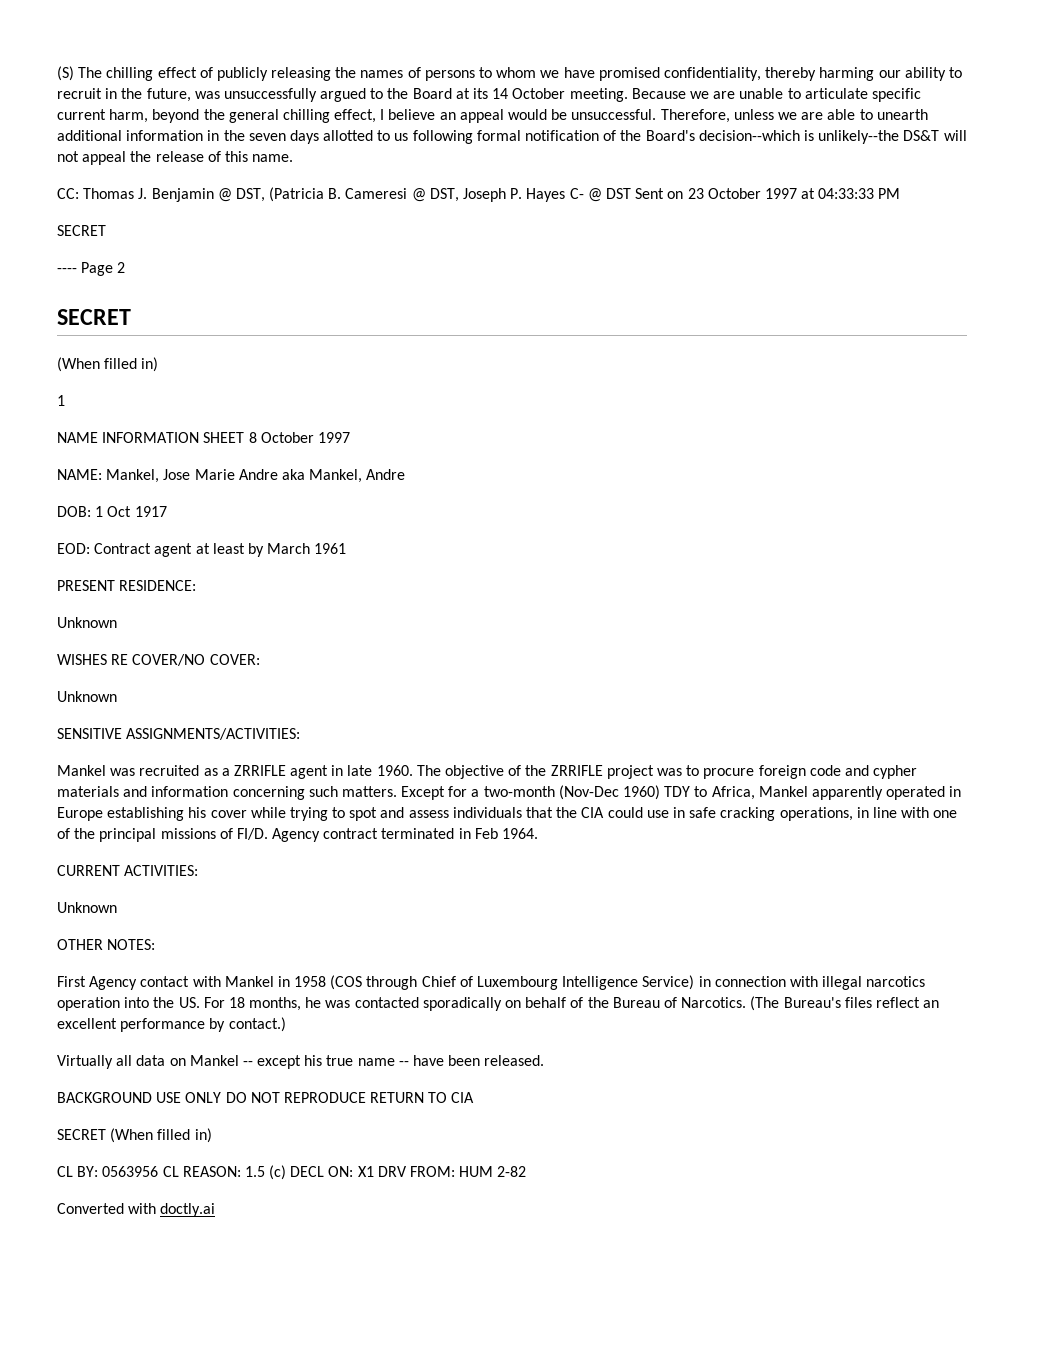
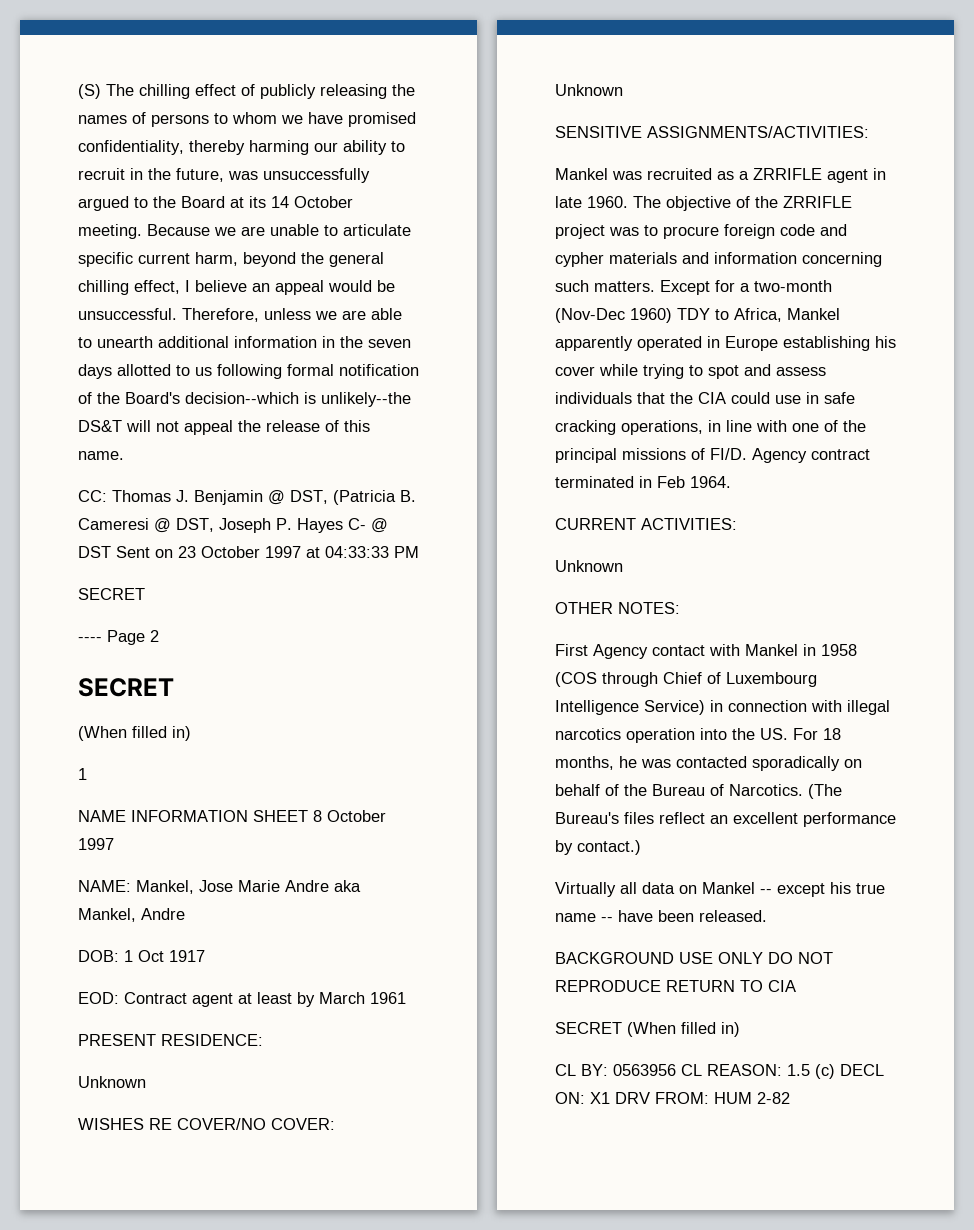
- Converted with doctly.ai

